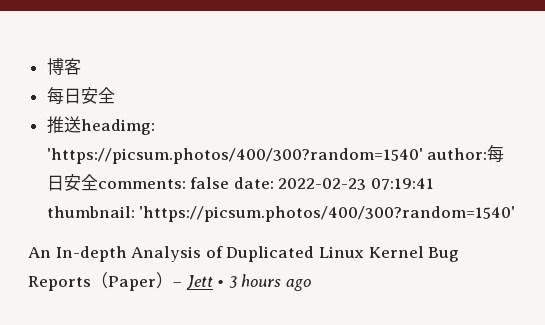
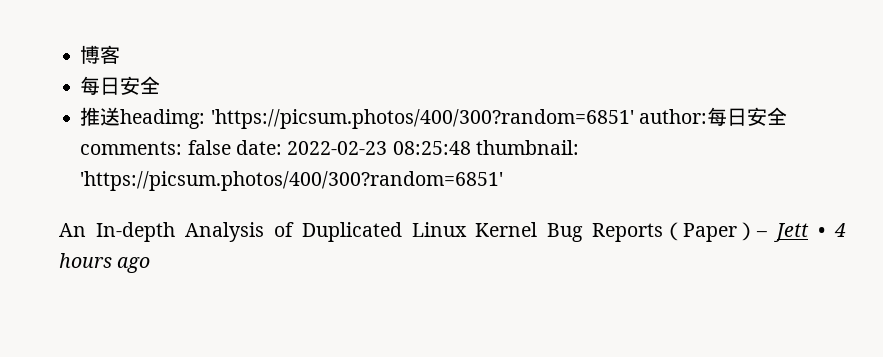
- 推送headimg: 'https://picsum.photos/400/300?random=1540' author:每日安全comments: false date: 2022-02-23 07:19:41 thumbnail: 'https://picsum.photos/400/300?random=1540'
+ 推送headimg: 'https://picsum.photos/400/300?random=6851' author:每日安全comments: false date: 2022-02-23 08:25:48 thumbnail: 'https://picsum.photos/400/300?random=6851'
- An In-depth Analysis of Duplicated Linux Kernel Bug Reports（Paper）– Jett • 3 hours ago
+ An In-depth Analysis of Duplicated Linux Kernel Bug Reports（Paper）– Jett • 4 hours ago

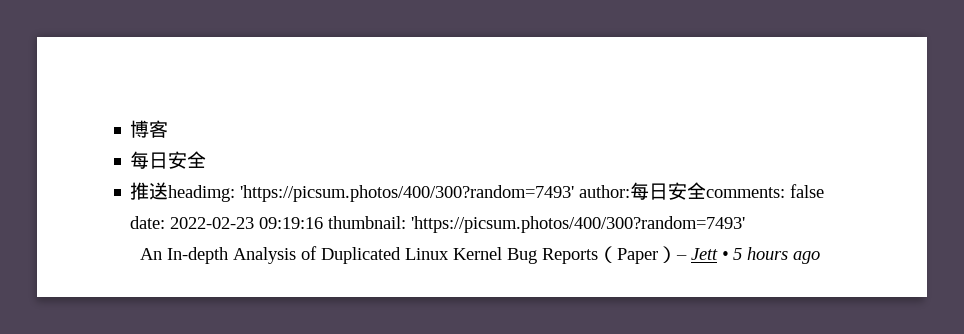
- 推送headimg: 'https://picsum.photos/400/300?random=6851' author:每日安全comments: false date: 2022-02-23 08:25:48 thumbnail: 'https://picsum.photos/400/300?random=6851'
+ 推送headimg: 'https://picsum.photos/400/300?random=7493' author:每日安全comments: false date: 2022-02-23 09:19:16 thumbnail: 'https://picsum.photos/400/300?random=7493'
- An In-depth Analysis of Duplicated Linux Kernel Bug Reports（Paper）– Jett • 4 hours ago
+ An In-depth Analysis of Duplicated Linux Kernel Bug Reports（Paper）– Jett • 5 hours ago

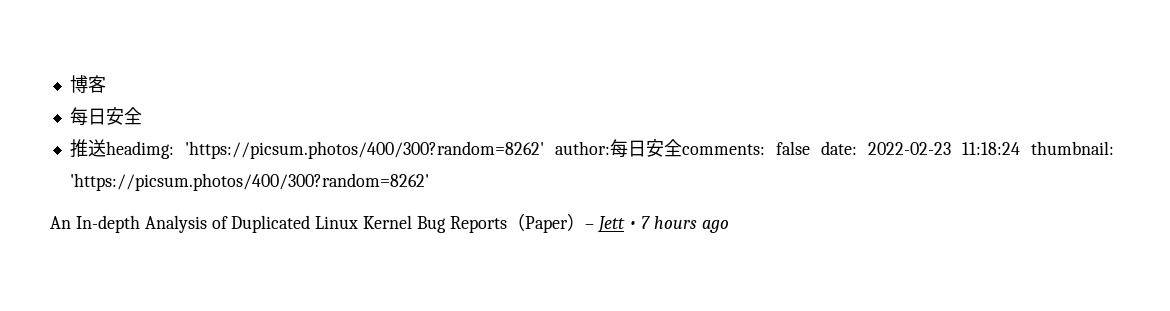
- 推送headimg: 'https://picsum.photos/400/300?random=7493' author:每日安全comments: false date: 2022-02-23 09:19:16 thumbnail: 'https://picsum.photos/400/300?random=7493'
+ 推送headimg: 'https://picsum.photos/400/300?random=8262' author:每日安全comments: false date: 2022-02-23 11:18:24 thumbnail: 'https://picsum.photos/400/300?random=8262'
- An In-depth Analysis of Duplicated Linux Kernel Bug Reports（Paper）– Jett • 5 hours ago
+ An In-depth Analysis of Duplicated Linux Kernel Bug Reports（Paper）– Jett • 7 hours ago

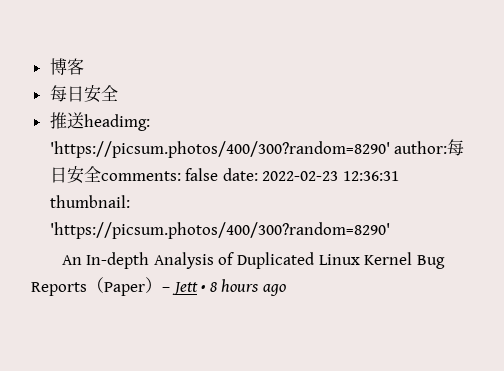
- 推送headimg: 'https://picsum.photos/400/300?random=8262' author:每日安全comments: false date: 2022-02-23 11:18:24 thumbnail: 'https://picsum.photos/400/300?random=8262'
+ 推送headimg: 'https://picsum.photos/400/300?random=8290' author:每日安全comments: false date: 2022-02-23 12:36:31 thumbnail: 'https://picsum.photos/400/300?random=8290'
- An In-depth Analysis of Duplicated Linux Kernel Bug Reports（Paper）– Jett • 7 hours ago
+ An In-depth Analysis of Duplicated Linux Kernel Bug Reports（Paper）– Jett • 8 hours ago

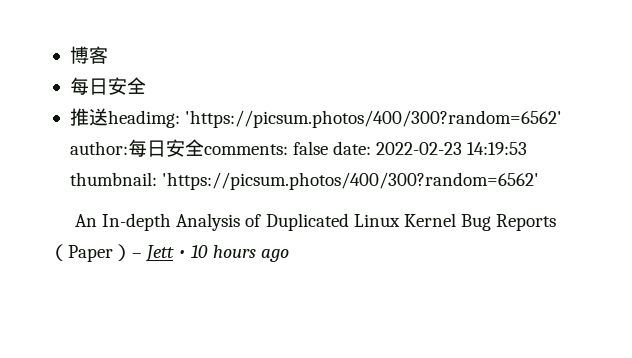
- 推送headimg: 'https://picsum.photos/400/300?random=8290' author:每日安全comments: false date: 2022-02-23 12:36:31 thumbnail: 'https://picsum.photos/400/300?random=8290'
+ 推送headimg: 'https://picsum.photos/400/300?random=6562' author:每日安全comments: false date: 2022-02-23 14:19:53 thumbnail: 'https://picsum.photos/400/300?random=6562'
- An In-depth Analysis of Duplicated Linux Kernel Bug Reports（Paper）– Jett • 8 hours ago
+ An In-depth Analysis of Duplicated Linux Kernel Bug Reports（Paper）– Jett • 10 hours ago

